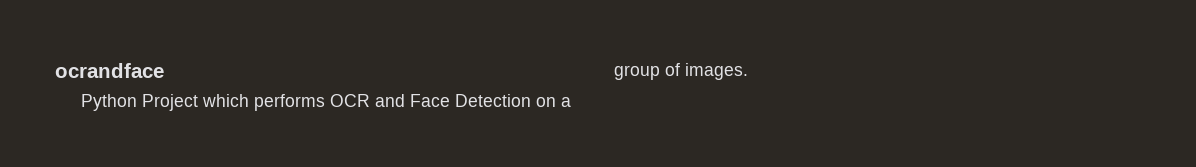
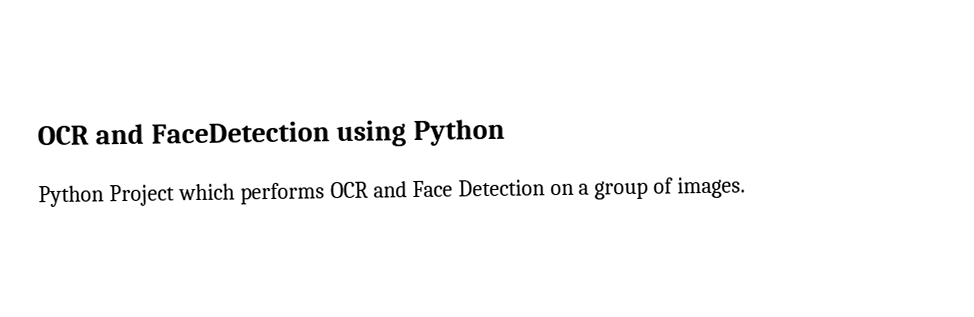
- ocrandface
+ OCR and FaceDetection using Python

